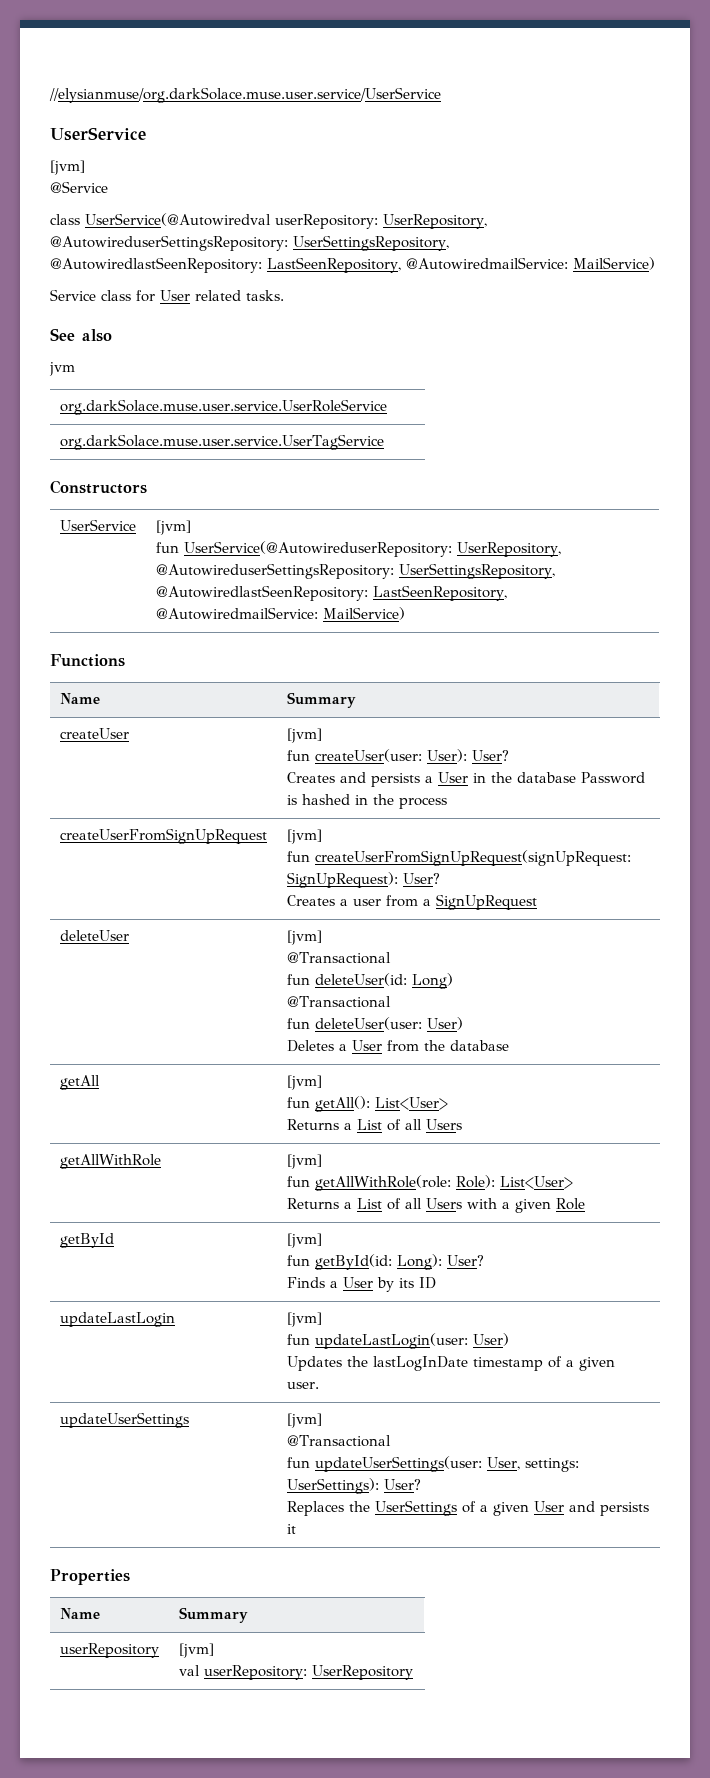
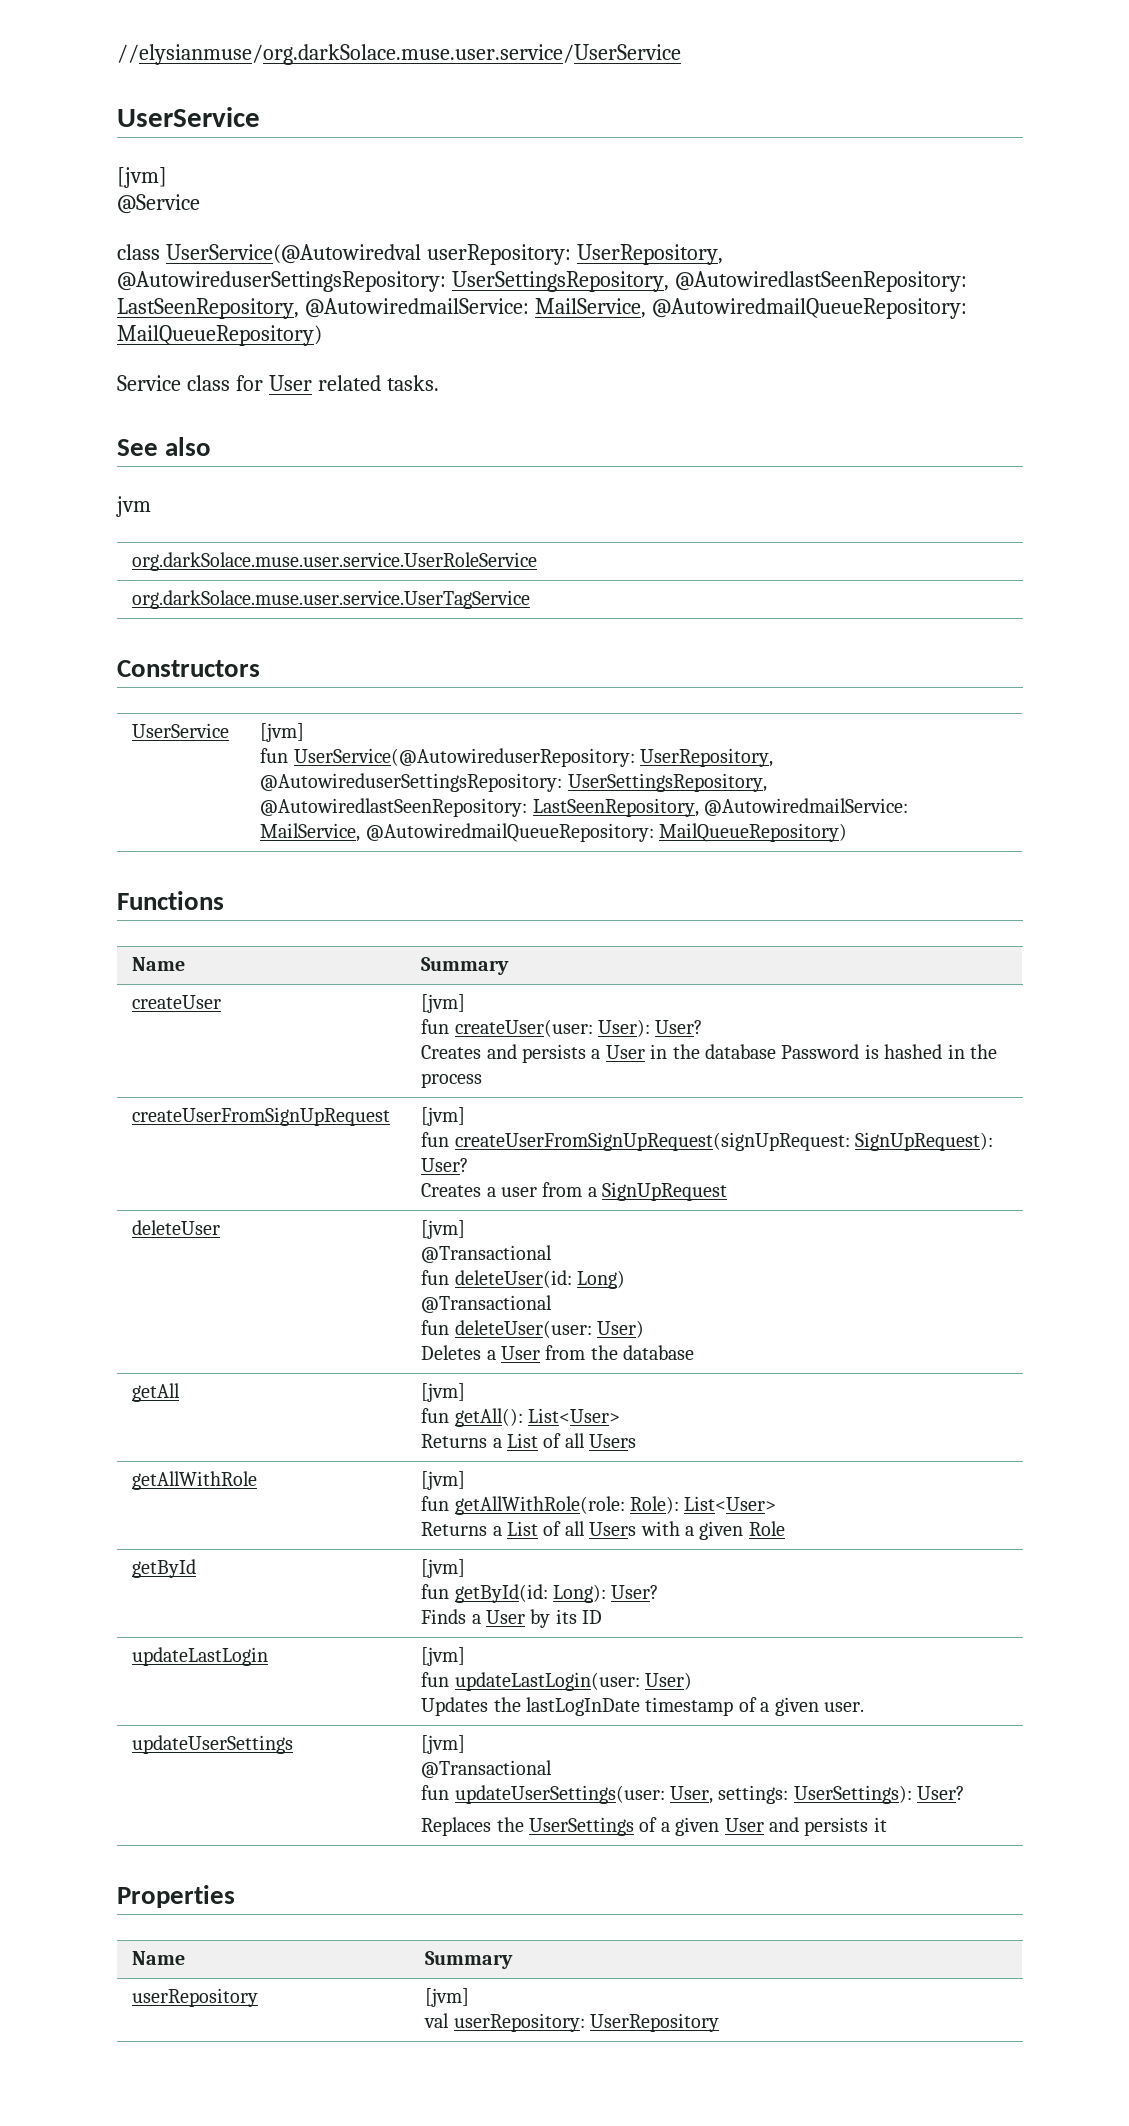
- class UserService(@Autowiredval userRepository: UserRepository, @AutowireduserSettingsRepository: UserSettingsRepository, @AutowiredlastSeenRepository: LastSeenRepository, @AutowiredmailService: MailService)
+ class UserService(@Autowiredval userRepository: UserRepository, @AutowireduserSettingsRepository: UserSettingsRepository, @AutowiredlastSeenRepository: LastSeenRepository, @AutowiredmailService: MailService, @AutowiredmailQueueRepository: MailQueueRepository)
  UserService | [jvm]
- fun UserService(@AutowireduserRepository: UserRepository, @AutowireduserSettingsRepository: UserSettingsRepository, @AutowiredlastSeenRepository: LastSeenRepository, @AutowiredmailService: MailService)
+ fun UserService(@AutowireduserRepository: UserRepository, @AutowireduserSettingsRepository: UserSettingsRepository, @AutowiredlastSeenRepository: LastSeenRepository, @AutowiredmailService: MailService, @AutowiredmailQueueRepository: MailQueueRepository)

